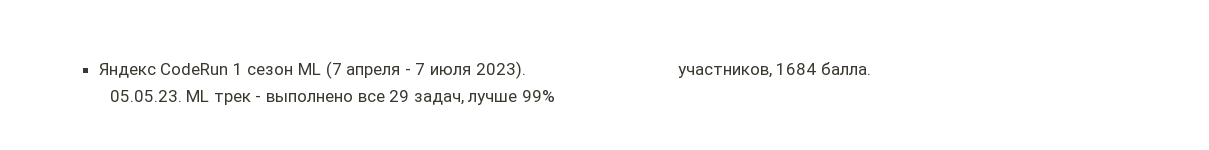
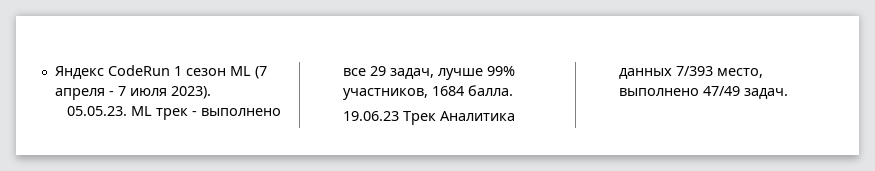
+ 19.06.23 Трек Аналитика данных 7/393 место, выполнено 47/49 задач.

